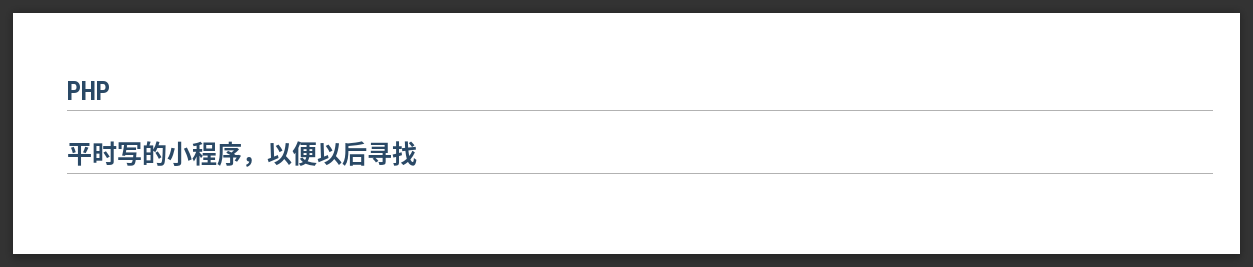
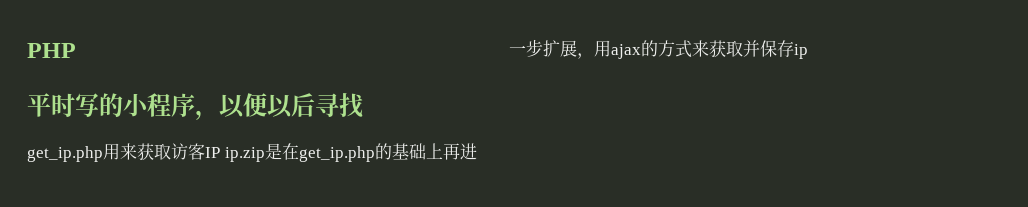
+ get_ip.php用来获取访客IP ip.zip是在get_ip.php的基础上再进一步扩展，用ajax的方式来获取并保存ip

